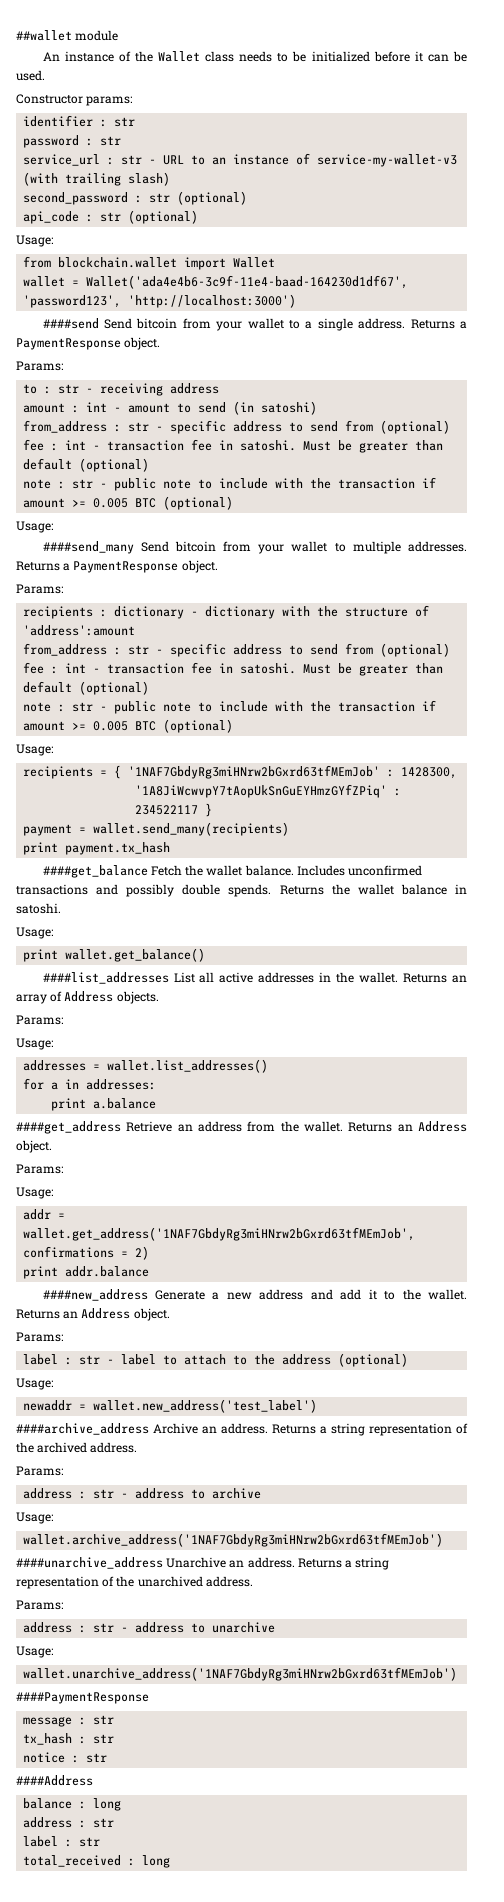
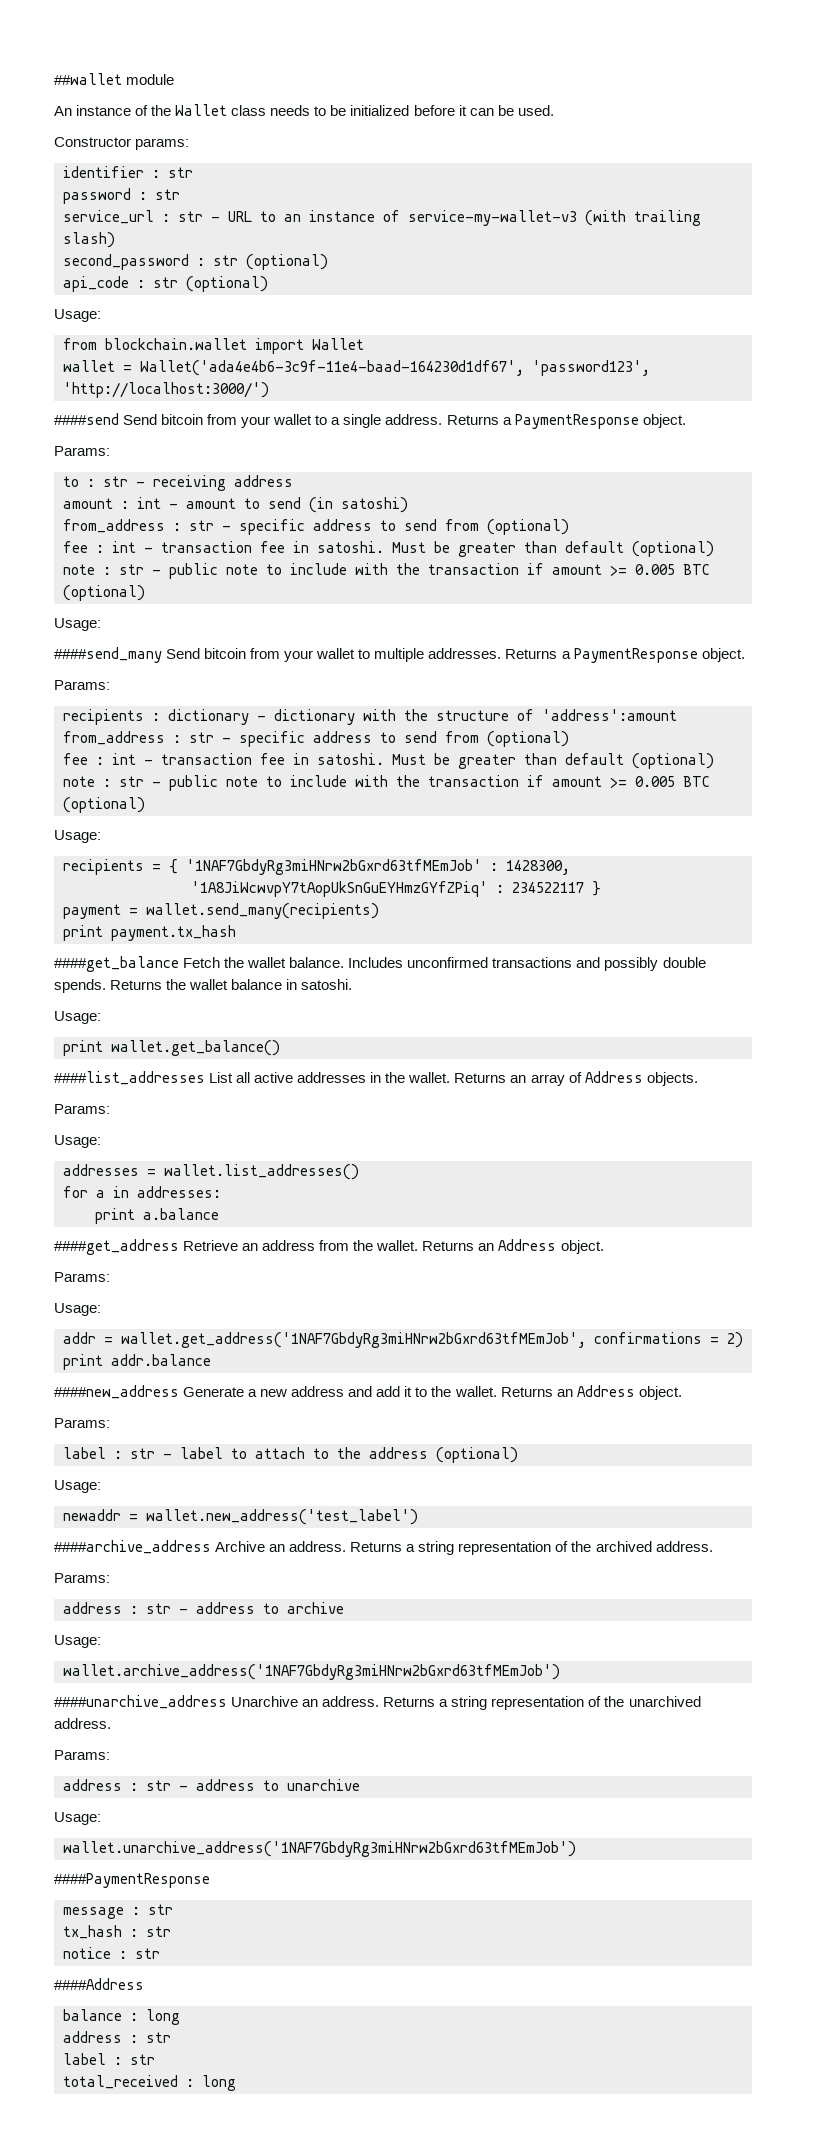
- wallet = Wallet('ada4e4b6-3c9f-11e4-baad-164230d1df67', 'password123', 'http://localhost:3000')
+ wallet = Wallet('ada4e4b6-3c9f-11e4-baad-164230d1df67', 'password123', 'http://localhost:3000/')

